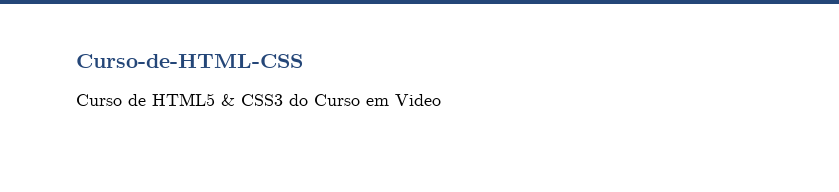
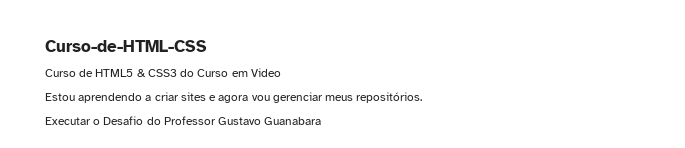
+ Estou aprendendo a criar sites e agora vou gerenciar meus repositórios.
+ Executar o Desafio do Professor Gustavo Guanabara

